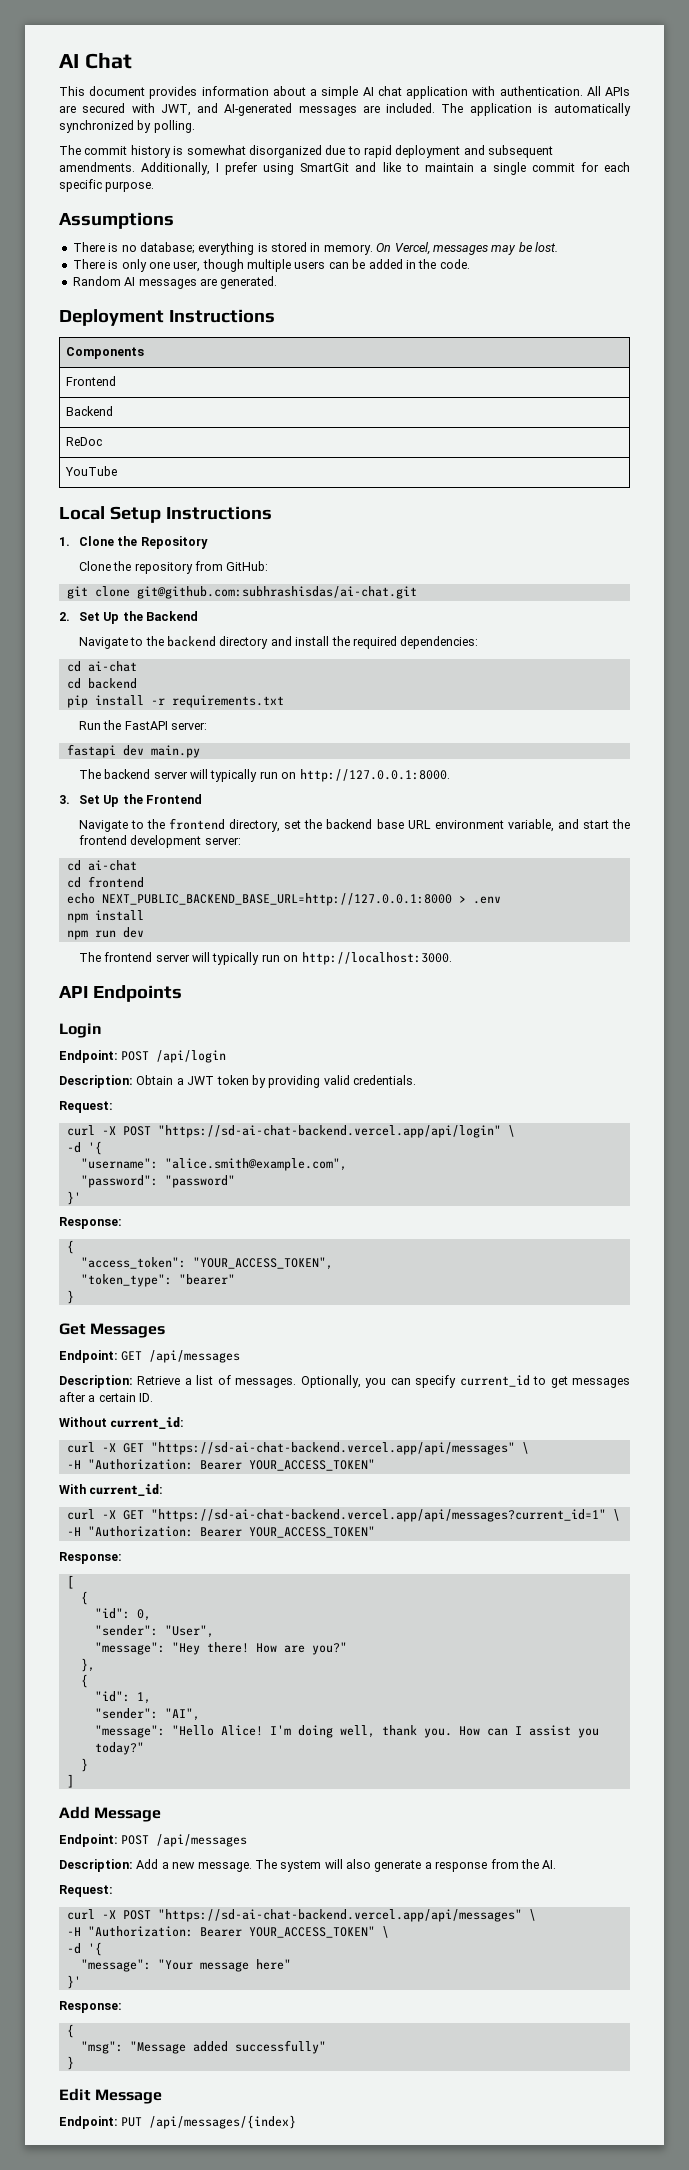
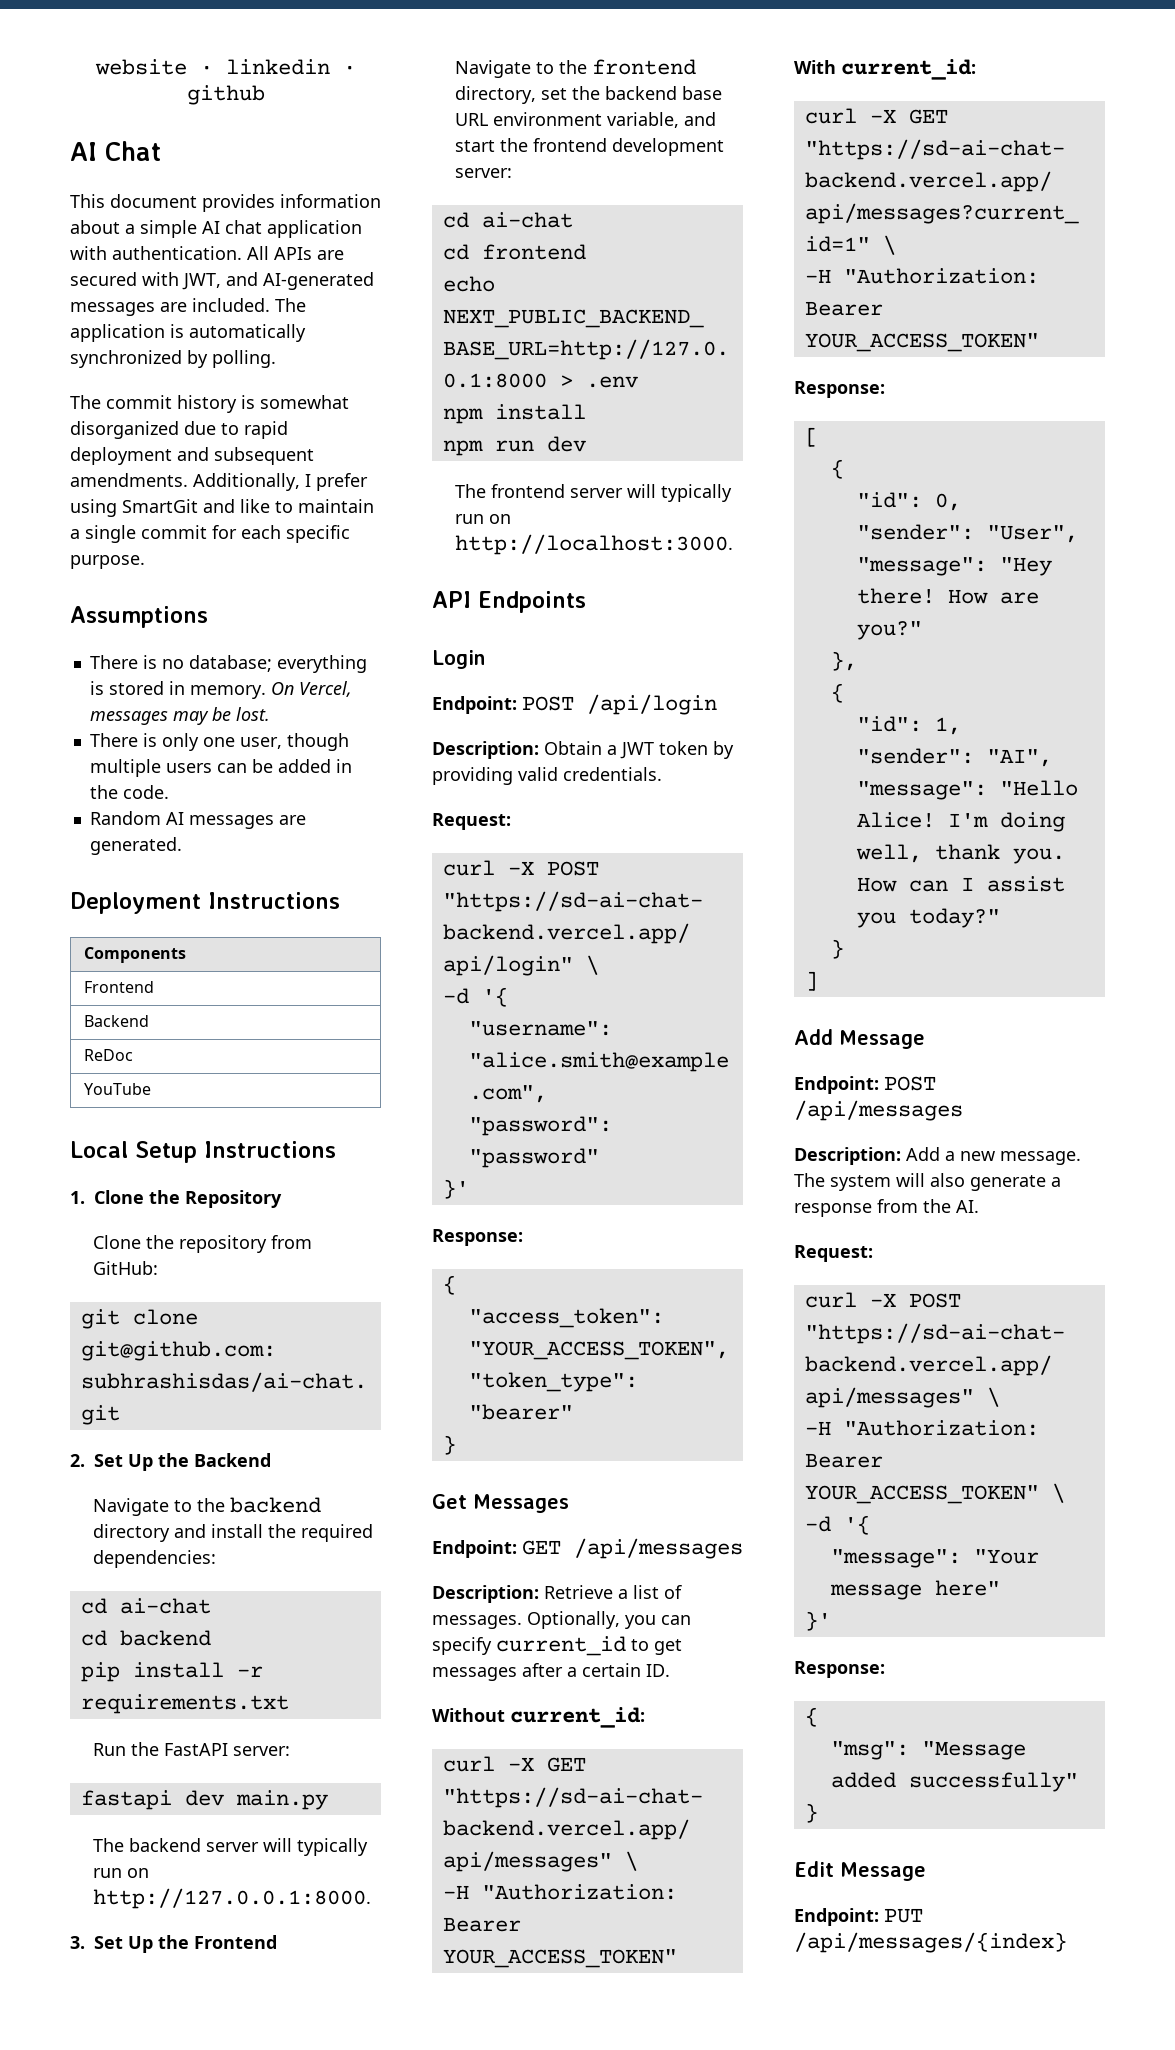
+ website · linkedin · github

